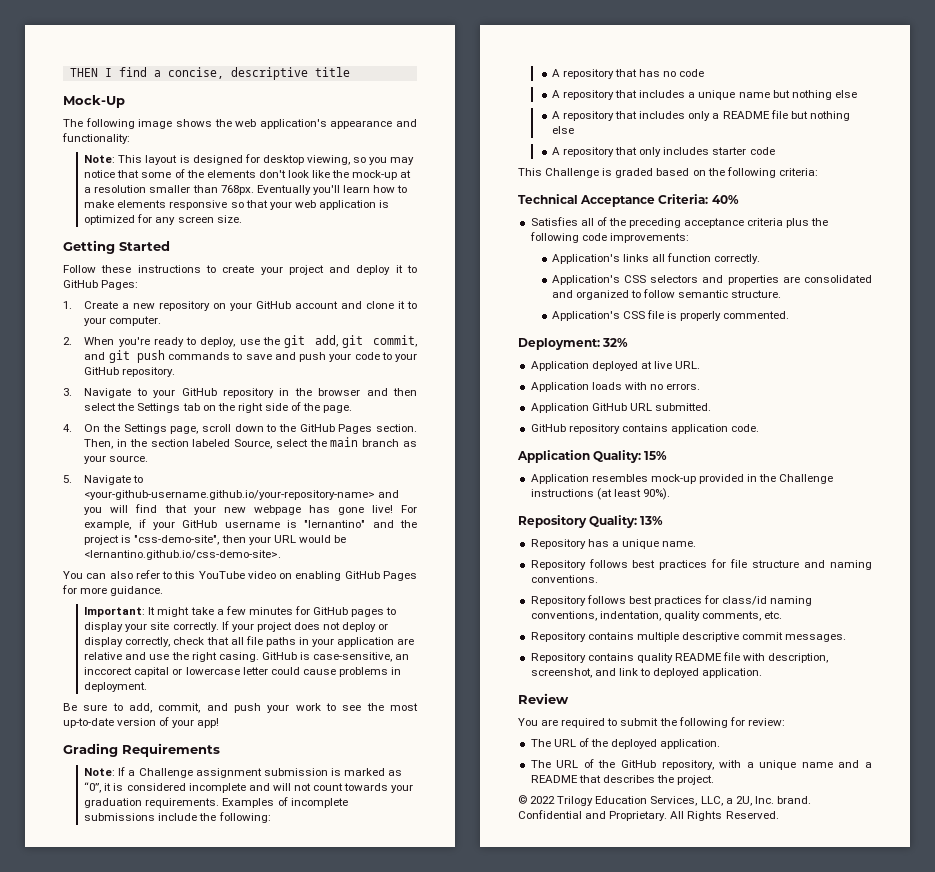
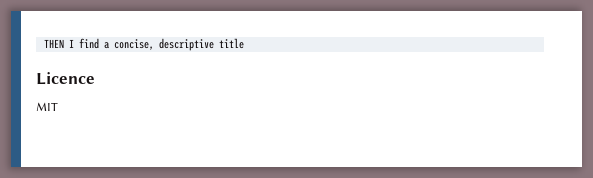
- Mock-Up
- The following image shows the web application's appearance and functionality:
- Note: This layout is designed for desktop viewing, so you may notice that some of the elements don't look like the mock-up at a resolution smaller than 768px. Eventually you'll learn how to make elements responsive so that your web application is optimized for any screen size.
- Getting Started
- Follow these instructions to create your project and deploy it to GitHub Pages:
- 1. Create a new repository on your GitHub account and clone it to your computer.
- 2. When you're ready to deploy, use the git add, git commit, and git push commands to save and push your code to your GitHub repository.
- 3. Navigate to your GitHub repository in the browser and then select the Settings tab on the right side of the page.
- 4. On the Settings page, scroll down to the GitHub Pages section. Then, in the section labeled Source, select the main branch as your source.
- 5. Navigate to <your-github-username.github.io/your-repository-name> and you will find that your new webpage has gone live! For example, if your GitHub username is "lernantino" and the project is "css-demo-site", then your URL would be <lernantino.github.io/css-demo-site>.
- You can also refer to this YouTube video on enabling GitHub Pages for more guidance.
- Important: It might take a few minutes for GitHub pages to display your site correctly. If your project does not deploy or display correctly, check that all file paths in your application are relative and use the right casing. GitHub is case-sensitive, an inccorect capital or lowercase letter could cause problems in deployment.
- Be sure to add, commit, and push your work to see the most up-to-date version of your app!
- Grading Requirements
- Note: If a Challenge assignment submission is marked as “0”, it is considered incomplete and will not count towards your graduation requirements. Examples of incomplete submissions include the following:
- A repository that has no code
- A repository that includes a unique name but nothing else
- A repository that includes only a README file but nothing else
- A repository that only includes starter code
- This Challenge is graded based on the following criteria:
- Technical Acceptance Criteria: 40%
- Satisfies all of the preceding acceptance criteria plus the following code improvements:
- Application's links all function correctly.
- Application's CSS selectors and properties are consolidated and organized to follow semantic structure.
- Application's CSS file is properly commented.
- Deployment: 32%
- Application deployed at live URL.
- Application loads with no errors.
- Application GitHub URL submitted.
- GitHub repository contains application code.
- Application Quality: 15%
- Application resembles mock-up provided in the Challenge instructions (at least 90%).
- Repository Quality: 13%
- Repository has a unique name.
- Repository follows best practices for file structure and naming conventions.
- Repository follows best practices for class/id naming conventions, indentation, quality comments, etc.
- Repository contains multiple descriptive commit messages.
- Repository contains quality README file with description, screenshot, and link to deployed application.
- Review
- You are required to submit the following for review:
- The URL of the deployed application.
- The URL of the GitHub repository, with a unique name and a README that describes the project.
- © 2022 Trilogy Education Services, LLC, a 2U, Inc. brand. Confidential and Proprietary. All Rights Reserved.
+ Licence
+ MIT

